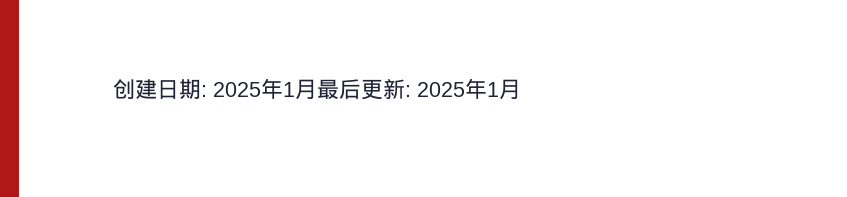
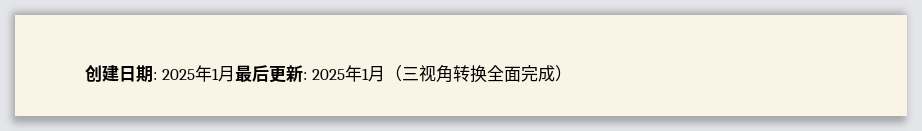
- 创建日期: 2025年1月最后更新: 2025年1月
+ 创建日期: 2025年1月最后更新: 2025年1月（三视角转换全面完成）

